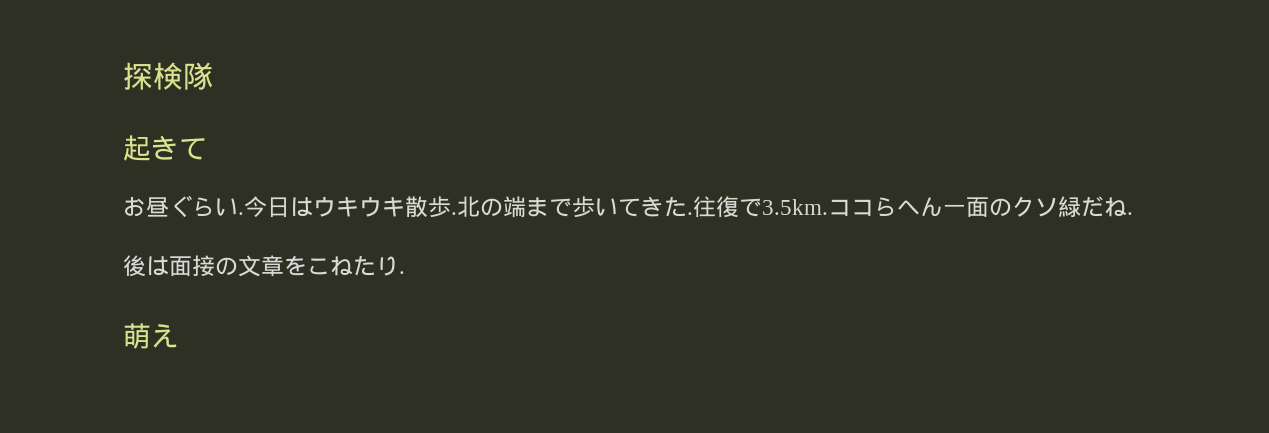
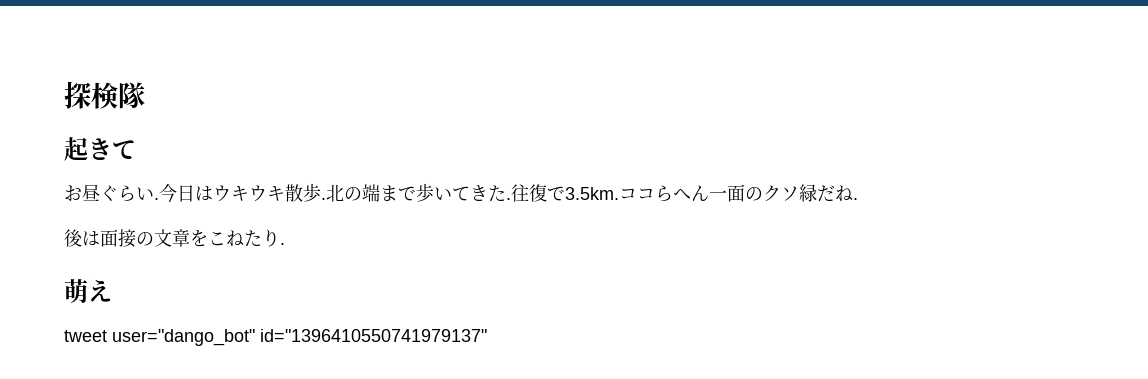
+ tweet user="dango_bot" id="1396410550741979137"

